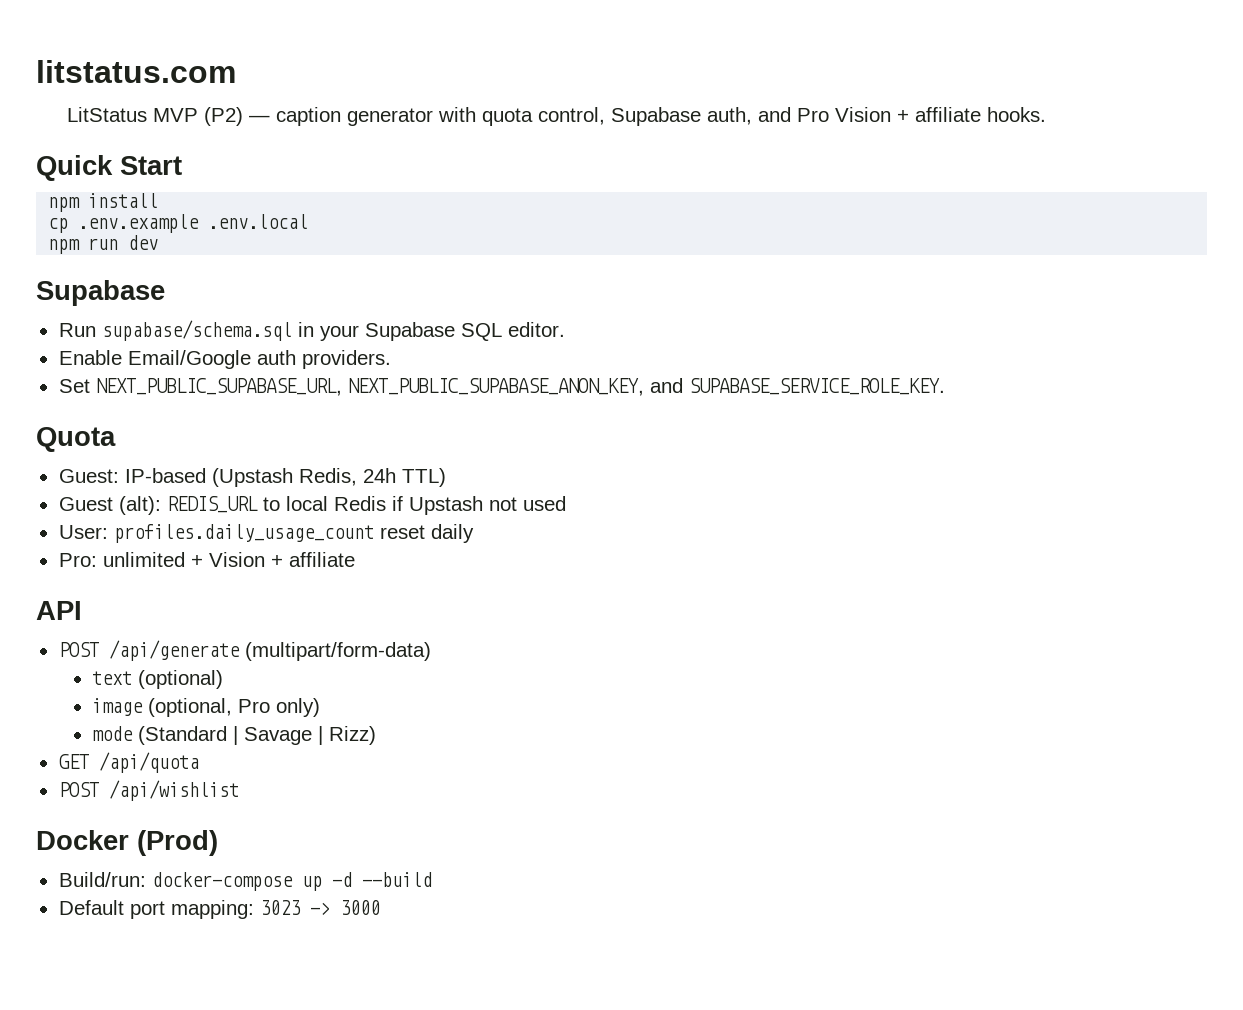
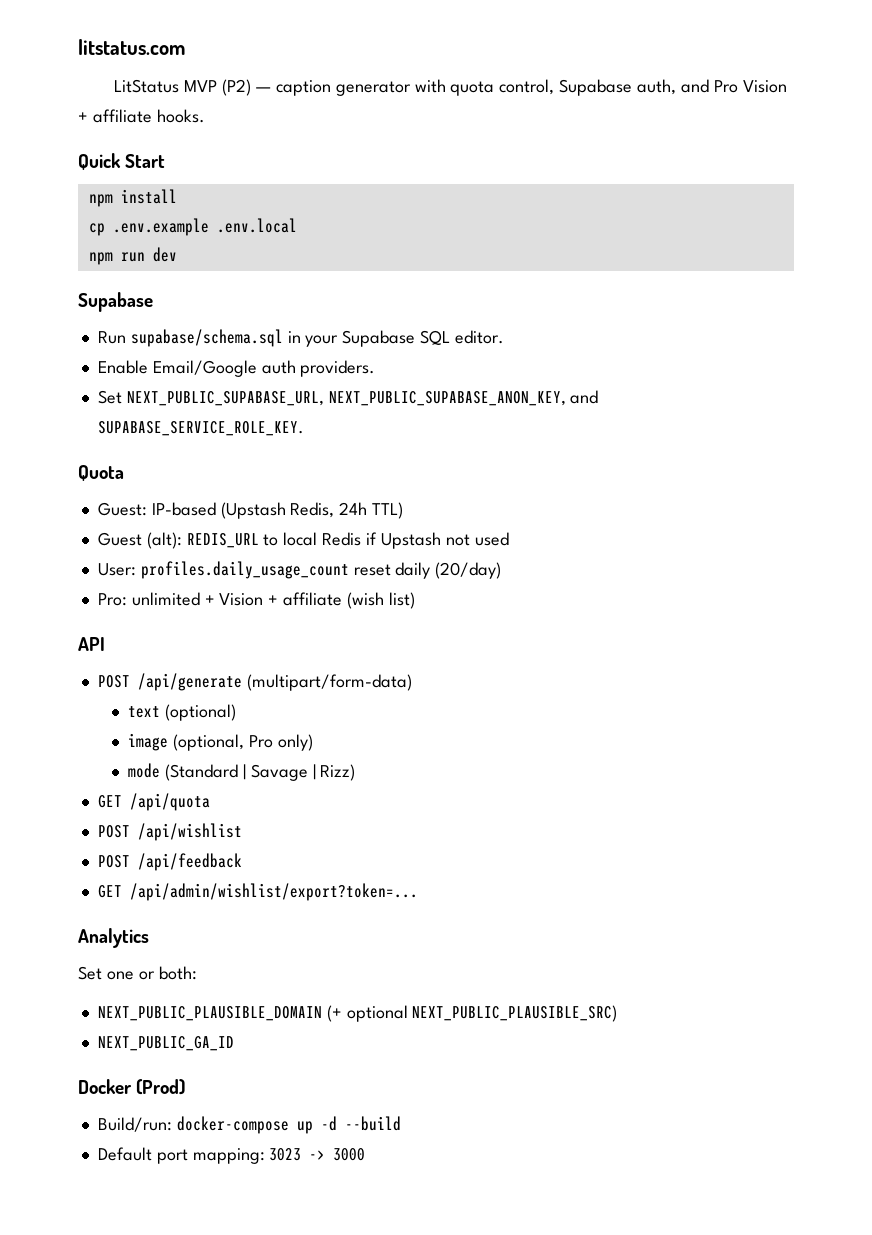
- User: profiles.daily_usage_count reset daily
+ User: profiles.daily_usage_count reset daily (20/day)
- Pro: unlimited + Vision + affiliate
+ Pro: unlimited + Vision + affiliate (wish list)
+ POST /api/feedback
+ GET /api/admin/wishlist/export?token=...
+ Analytics
+ Set one or both:
+ NEXT_PUBLIC_PLAUSIBLE_DOMAIN (+ optional NEXT_PUBLIC_PLAUSIBLE_SRC)
+ NEXT_PUBLIC_GA_ID

